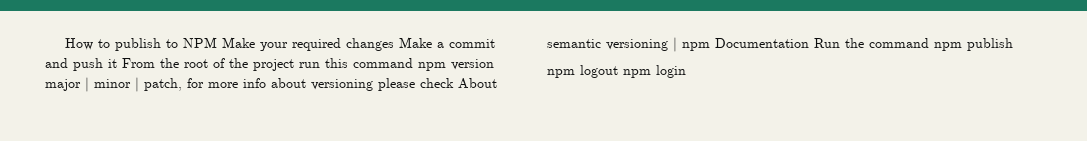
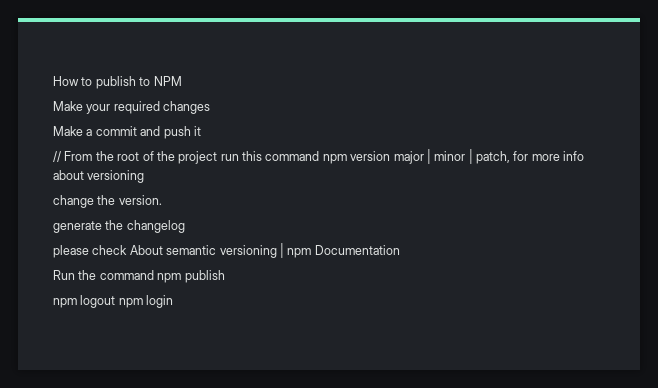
- How to publish to NPM Make your required changes Make a commit and push it From the root of the project run this command npm version major | minor | patch, for more info about versioning please check About semantic versioning | npm Documentation Run the command npm publish
+ How to publish to NPM
+ Make your required changes
+ Make a commit and push it
+ // From the root of the project run this command npm version major | minor | patch, for more info about versioning
+ change the version.
+ generate the changelog
+ please check About semantic versioning | npm Documentation
+ Run the command npm publish

